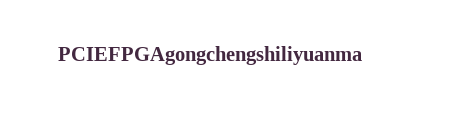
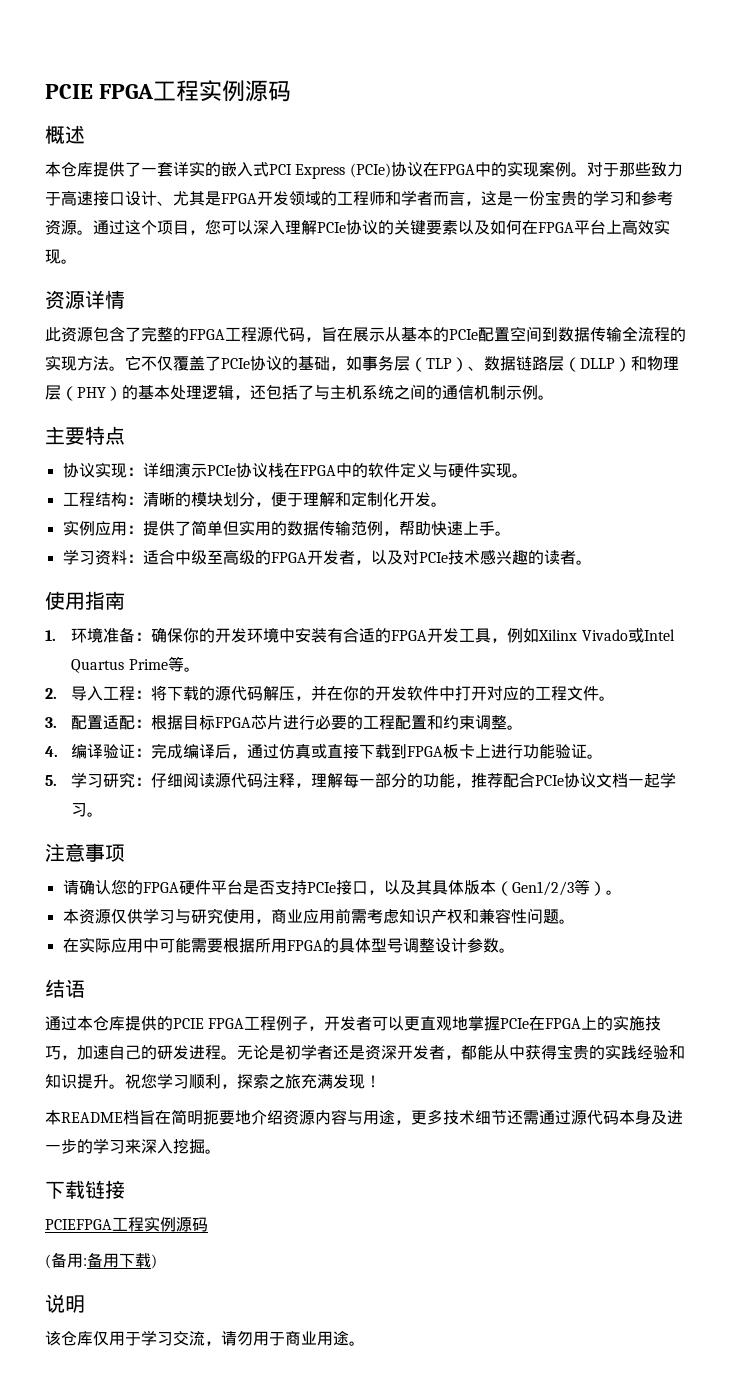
- PCIEFPGAgongchengshiliyuanma
+ PCIE FPGA工程实例源码
+ 概述
+ 本仓库提供了一套详实的嵌入式PCI Express (PCIe)协议在FPGA中的实现案例。对于那些致力于高速接口设计、尤其是FPGA开发领域的工程师和学者而言，这是一份宝贵的学习和参考资源。通过这个项目，您可以深入理解PCIe协议的关键要素以及如何在FPGA平台上高效实现。
+ 资源详情
+ 此资源包含了完整的FPGA工程源代码，旨在展示从基本的PCIe配置空间到数据传输全流程的实现方法。它不仅覆盖了PCIe协议的基础，如事务层（TLP）、数据链路层（DLLP）和物理层（PHY）的基本处理逻辑，还包括了与主机系统之间的通信机制示例。
+ 主要特点
+ 协议实现：详细演示PCIe协议栈在FPGA中的软件定义与硬件实现。
+ 工程结构：清晰的模块划分，便于理解和定制化开发。
+ 实例应用：提供了简单但实用的数据传输范例，帮助快速上手。
+ 学习资料：适合中级至高级的FPGA开发者，以及对PCIe技术感兴趣的读者。
+ 使用指南
+ 1.环境准备：确保你的开发环境中安装有合适的FPGA开发工具，例如Xilinx Vivado或Intel Quartus Prime等。
+ 2.导入工程：将下载的源代码解压，并在你的开发软件中打开对应的工程文件。
+ 3.配置适配：根据目标FPGA芯片进行必要的工程配置和约束调整。
+ 4.编译验证：完成编译后，通过仿真或直接下载到FPGA板卡上进行功能验证。
+ 5.学习研究：仔细阅读源代码注释，理解每一部分的功能，推荐配合PCIe协议文档一起学习。
+ 注意事项
+ 请确认您的FPGA硬件平台是否支持PCIe接口，以及其具体版本（Gen1/2/3等）。
+ 本资源仅供学习与研究使用，商业应用前需考虑知识产权和兼容性问题。
+ 在实际应用中可能需要根据所用FPGA的具体型号调整设计参数。
+ 结语
+ 通过本仓库提供的PCIE FPGA工程例子，开发者可以更直观地掌握PCIe在FPGA上的实施技巧，加速自己的研发进程。无论是初学者还是资深开发者，都能从中获得宝贵的实践经验和知识提升。祝您学习顺利，探索之旅充满发现！
+ 本README档旨在简明扼要地介绍资源内容与用途，更多技术细节还需通过源代码本身及进一步的学习来深入挖掘。
+ 下载链接
+ PCIEFPGA工程实例源码
+ (备用:备用下载)
+ 说明
+ 该仓库仅用于学习交流，请勿用于商业用途。

